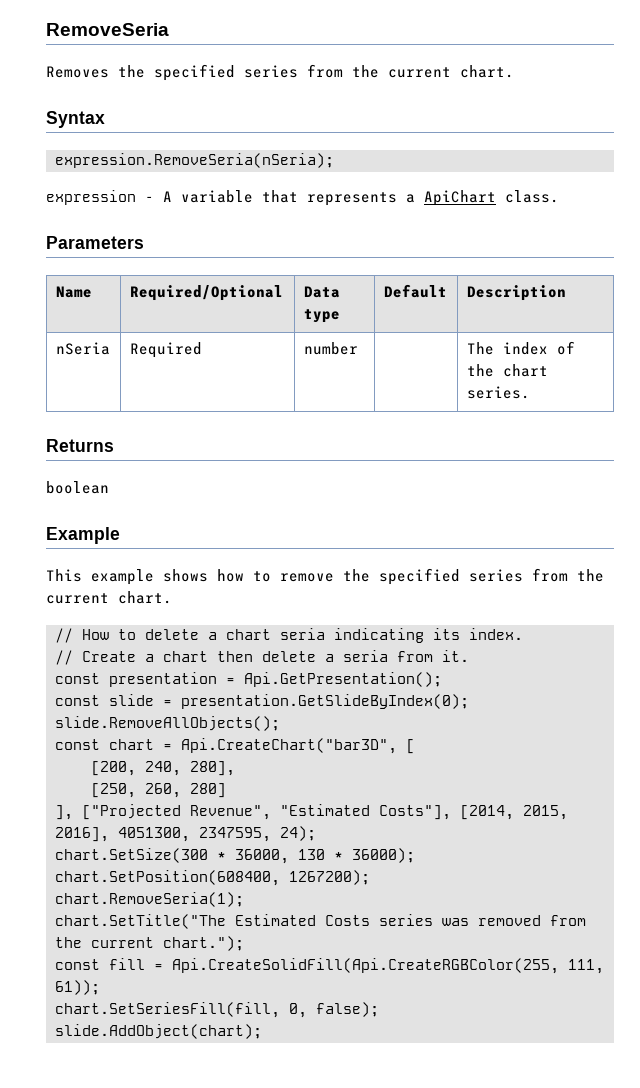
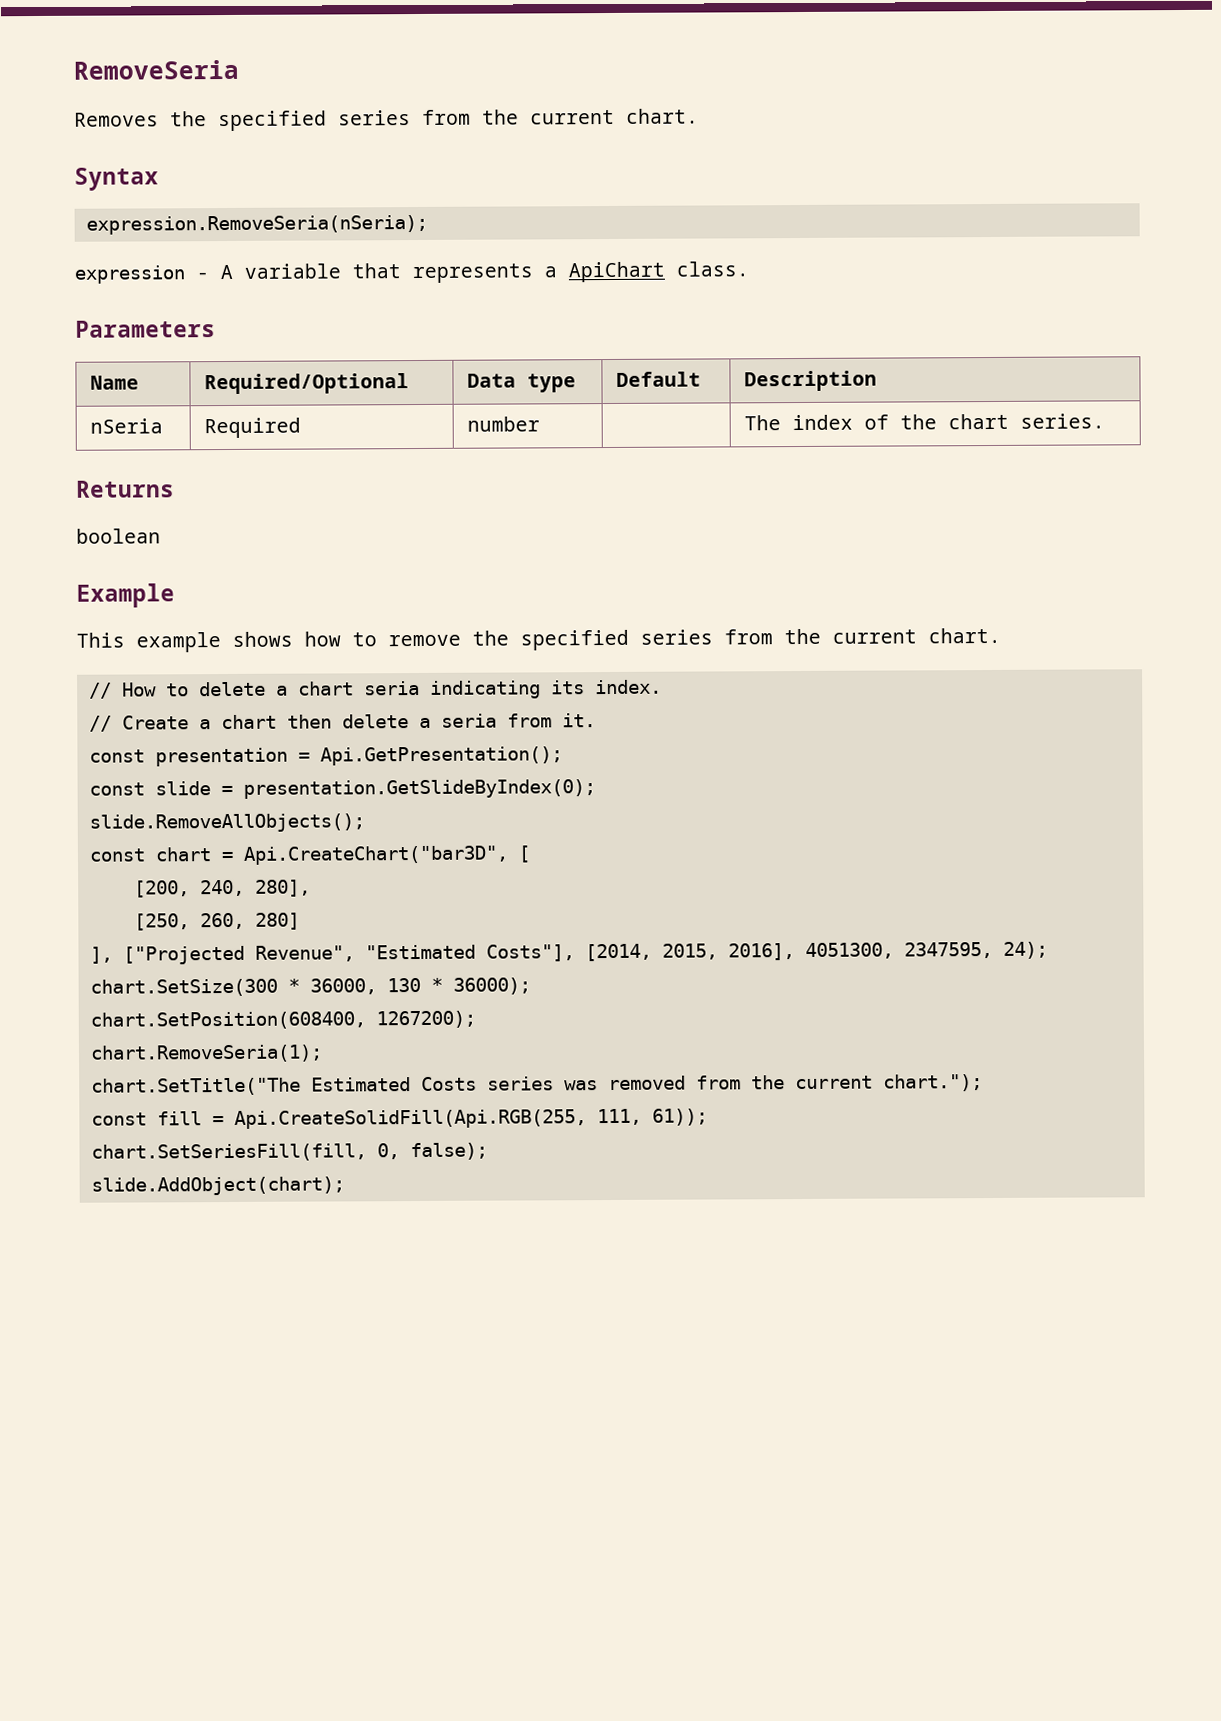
- const fill = Api.CreateSolidFill(Api.CreateRGBColor(255, 111, 61));
+ const fill = Api.CreateSolidFill(Api.RGB(255, 111, 61));

